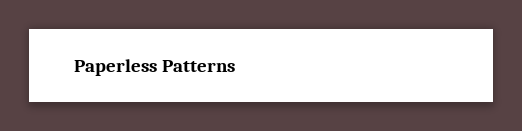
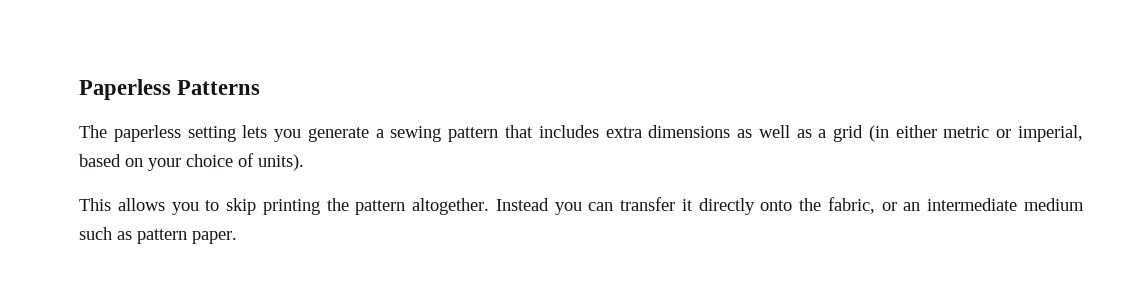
+ The paperless setting lets you generate a sewing pattern that includes extra dimensions as well as a grid (in either metric or imperial, based on your choice of units).
+ This allows you to skip printing the pattern altogether. Instead you can transfer it directly onto the fabric, or an intermediate medium such as pattern paper.

